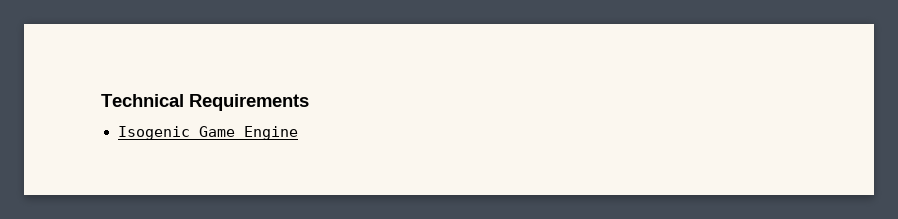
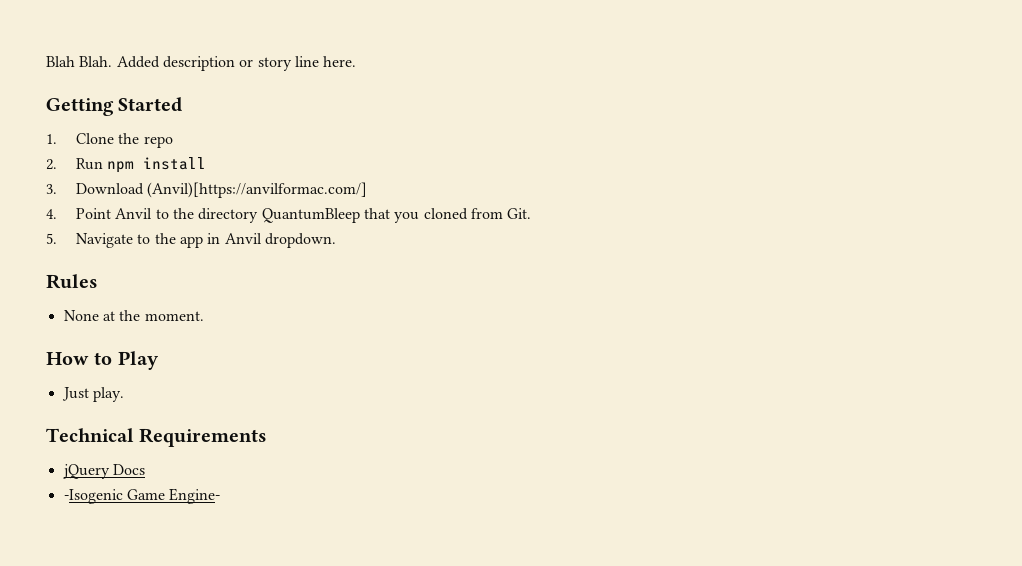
+ Blah Blah. Added description or story line here.
+ Getting Started
+ 1. Clone the repo
+ 2. Run npm install
+ 3. Download (Anvil)[https://anvilformac.com/]
+ 4. Point Anvil to the directory QuantumBleep that you cloned from Git.
+ 5. Navigate to the app in Anvil dropdown.
+ Rules
+ None at the moment.
+ How to Play
+ Just play.
  Technical Requirements
- Isogenic Game Engine
+ jQuery Docs
+ -Isogenic Game Engine-

